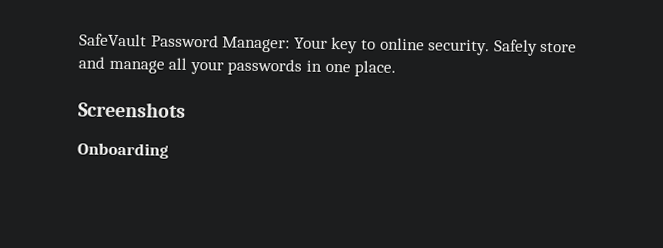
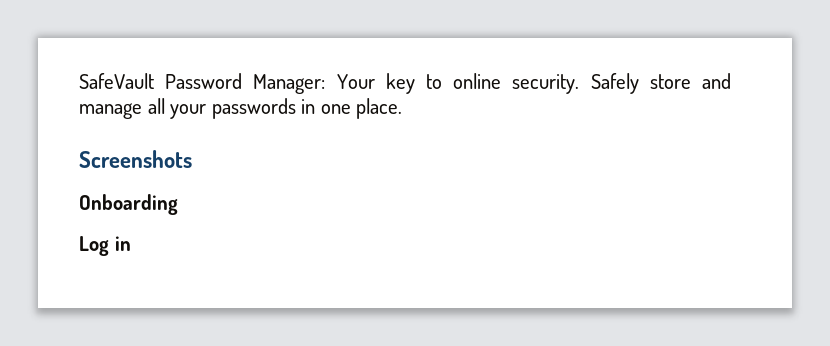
+ Log in

